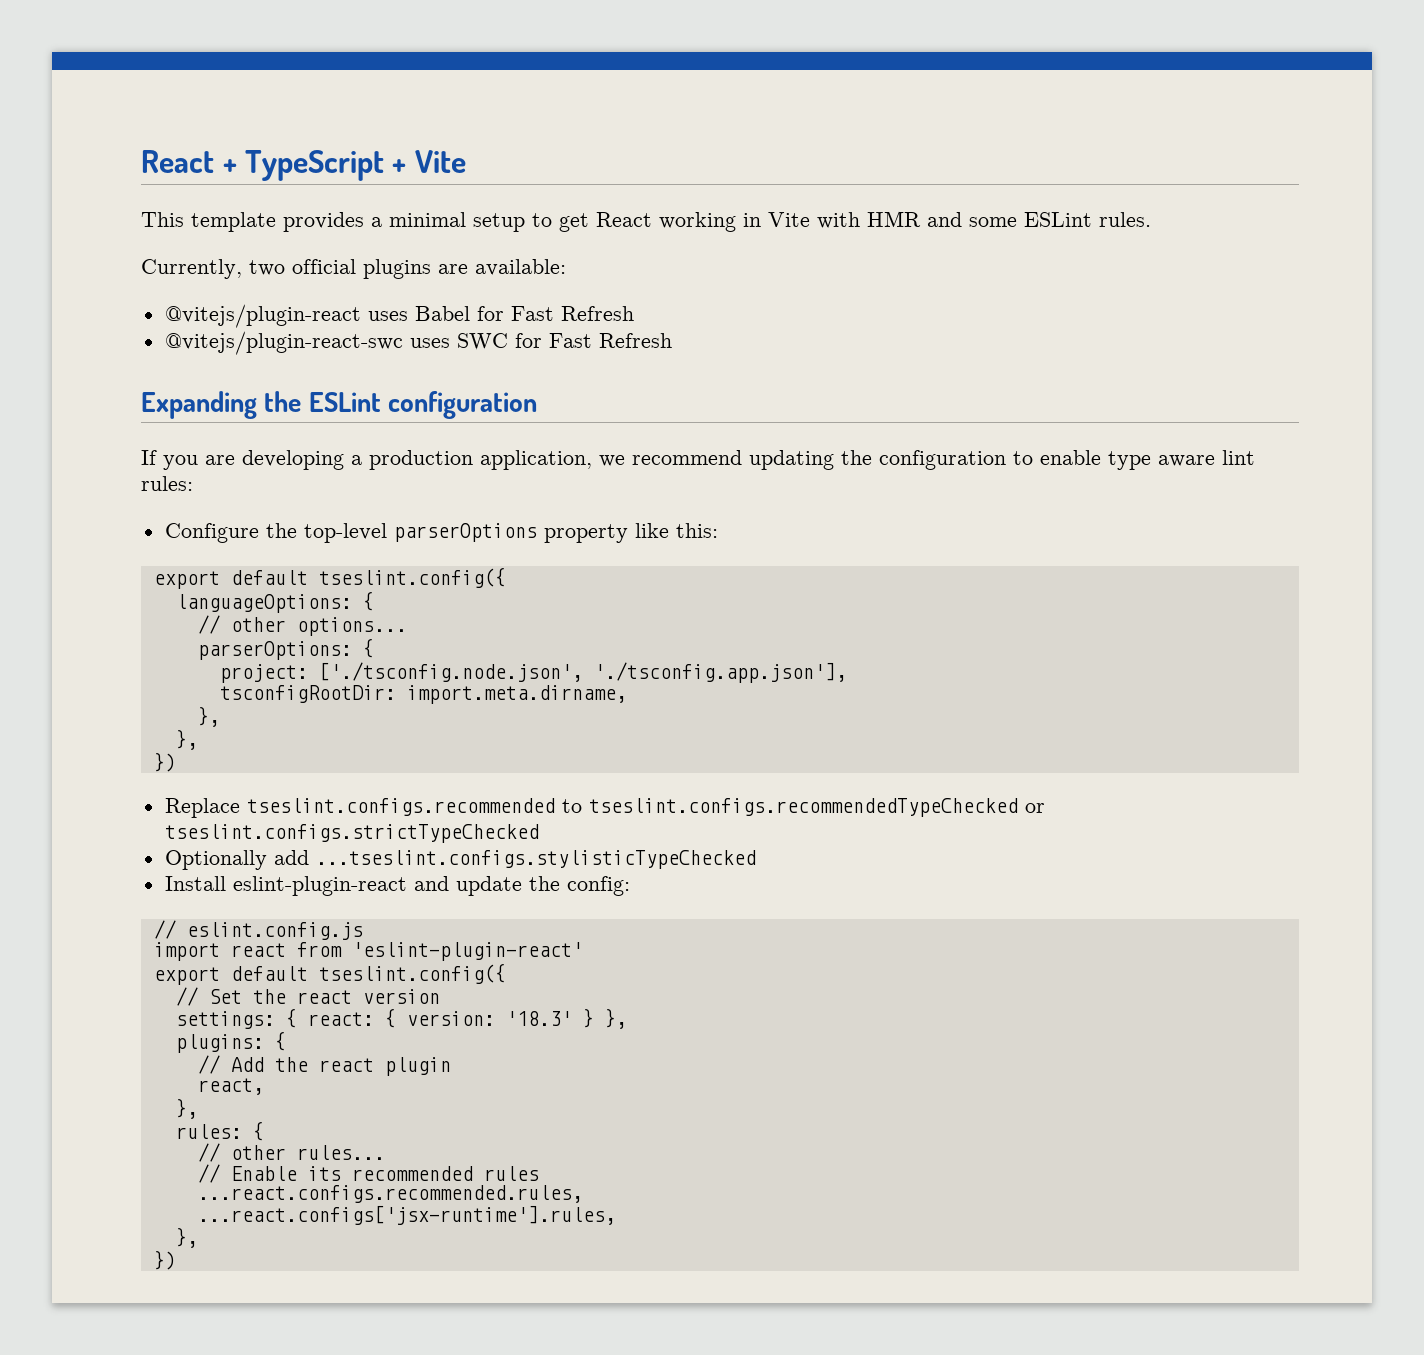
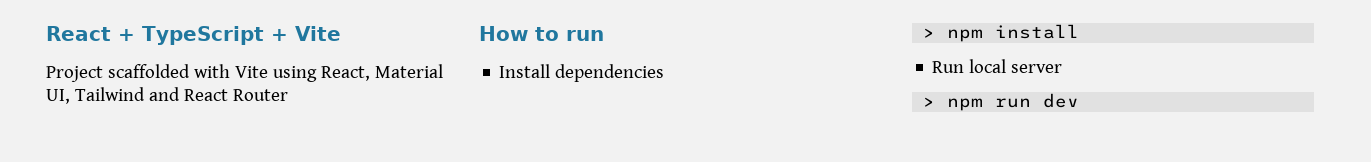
- This template provides a minimal setup to get React working in Vite with HMR and some ESLint rules.
- Currently, two official plugins are available:
- @vitejs/plugin-react uses Babel for Fast Refresh
- @vitejs/plugin-react-swc uses SWC for Fast Refresh
- Expanding the ESLint configuration
- If you are developing a production application, we recommend updating the configuration to enable type aware lint rules:
- Configure the top-level parserOptions property like this:
- export default tseslint.config({
- languageOptions: {
- // other options...
- parserOptions: {
- project: ['./tsconfig.node.json', './tsconfig.app.json'],
- tsconfigRootDir: import.meta.dirname,
- },
- },
- })
- Replace tseslint.configs.recommended to tseslint.configs.recommendedTypeChecked or tseslint.configs.strictTypeChecked
- Optionally add ...tseslint.configs.stylisticTypeChecked
- Install eslint-plugin-react and update the config:
- // eslint.config.js
- import react from 'eslint-plugin-react'
- export default tseslint.config({
- // Set the react version
- settings: { react: { version: '18.3' } },
- plugins: {
- // Add the react plugin
- react,
- },
- rules: {
- // other rules...
- // Enable its recommended rules
- ...react.configs.recommended.rules,
- ...react.configs['jsx-runtime'].rules,
- },
- })
+ Project scaffolded with Vite using React, Material UI, Tailwind and React Router
+ How to run
+ Install dependencies
+ > npm install
+ Run local server
+ > npm run dev

